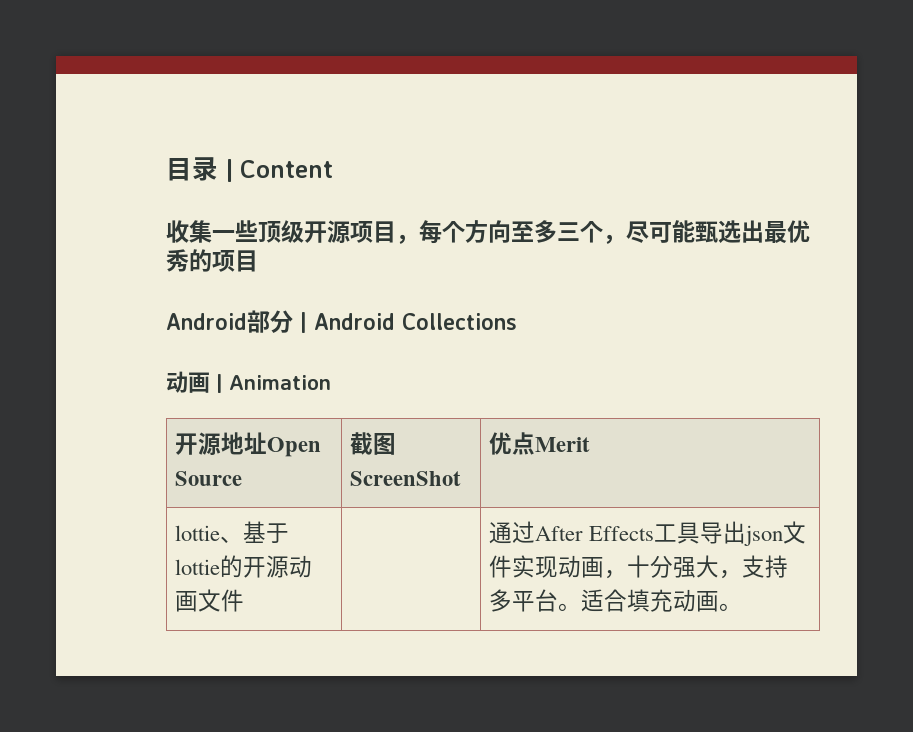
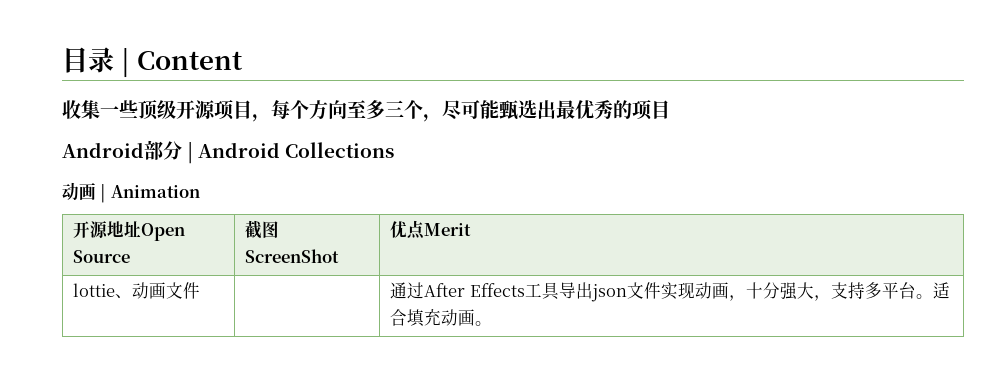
- lottie、基于lottie的开源动画文件 | | 通过After Effects工具导出json文件实现动画，十分强大，支持多平台。适合填充动画。
+ lottie、动画文件 | | 通过After Effects工具导出json文件实现动画，十分强大，支持多平台。适合填充动画。

